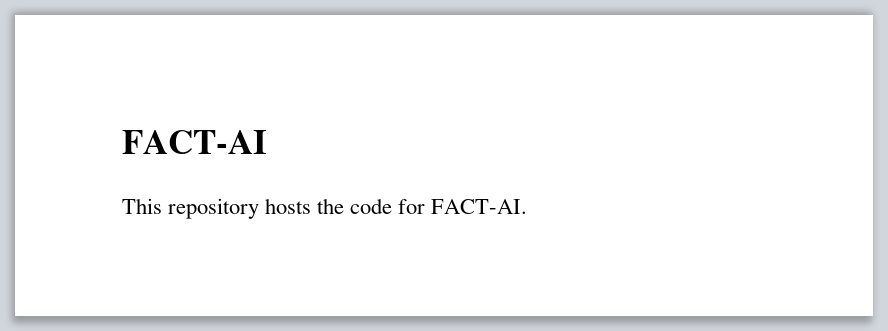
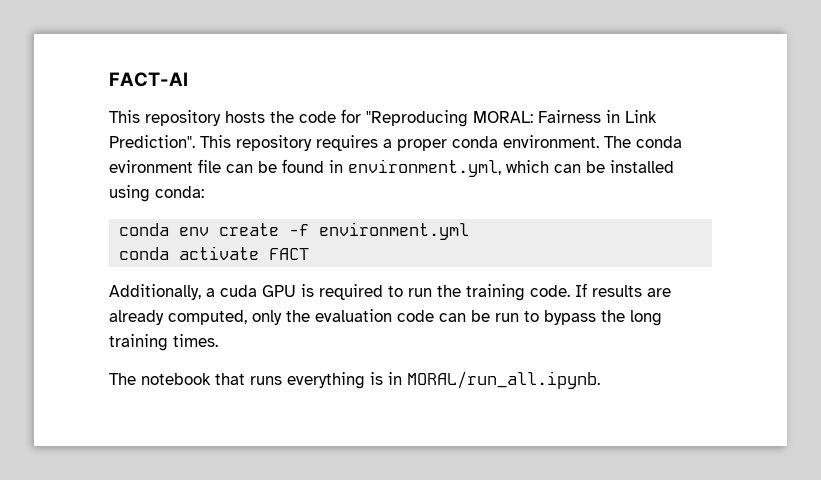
- This repository hosts the code for FACT-AI.
+ This repository hosts the code for "Reproducing MORAL: Fairness in Link Prediction". This repository requires a proper conda environment. The conda evironment file can be found in environment.yml, which can be installed using conda:
+ conda env create -f environment.yml
+ conda activate FACT
+ Additionally, a cuda GPU is required to run the training code. If results are already computed, only the evaluation code can be run to bypass the long training times.
+ The notebook that runs everything is in MORAL/run_all.ipynb.

